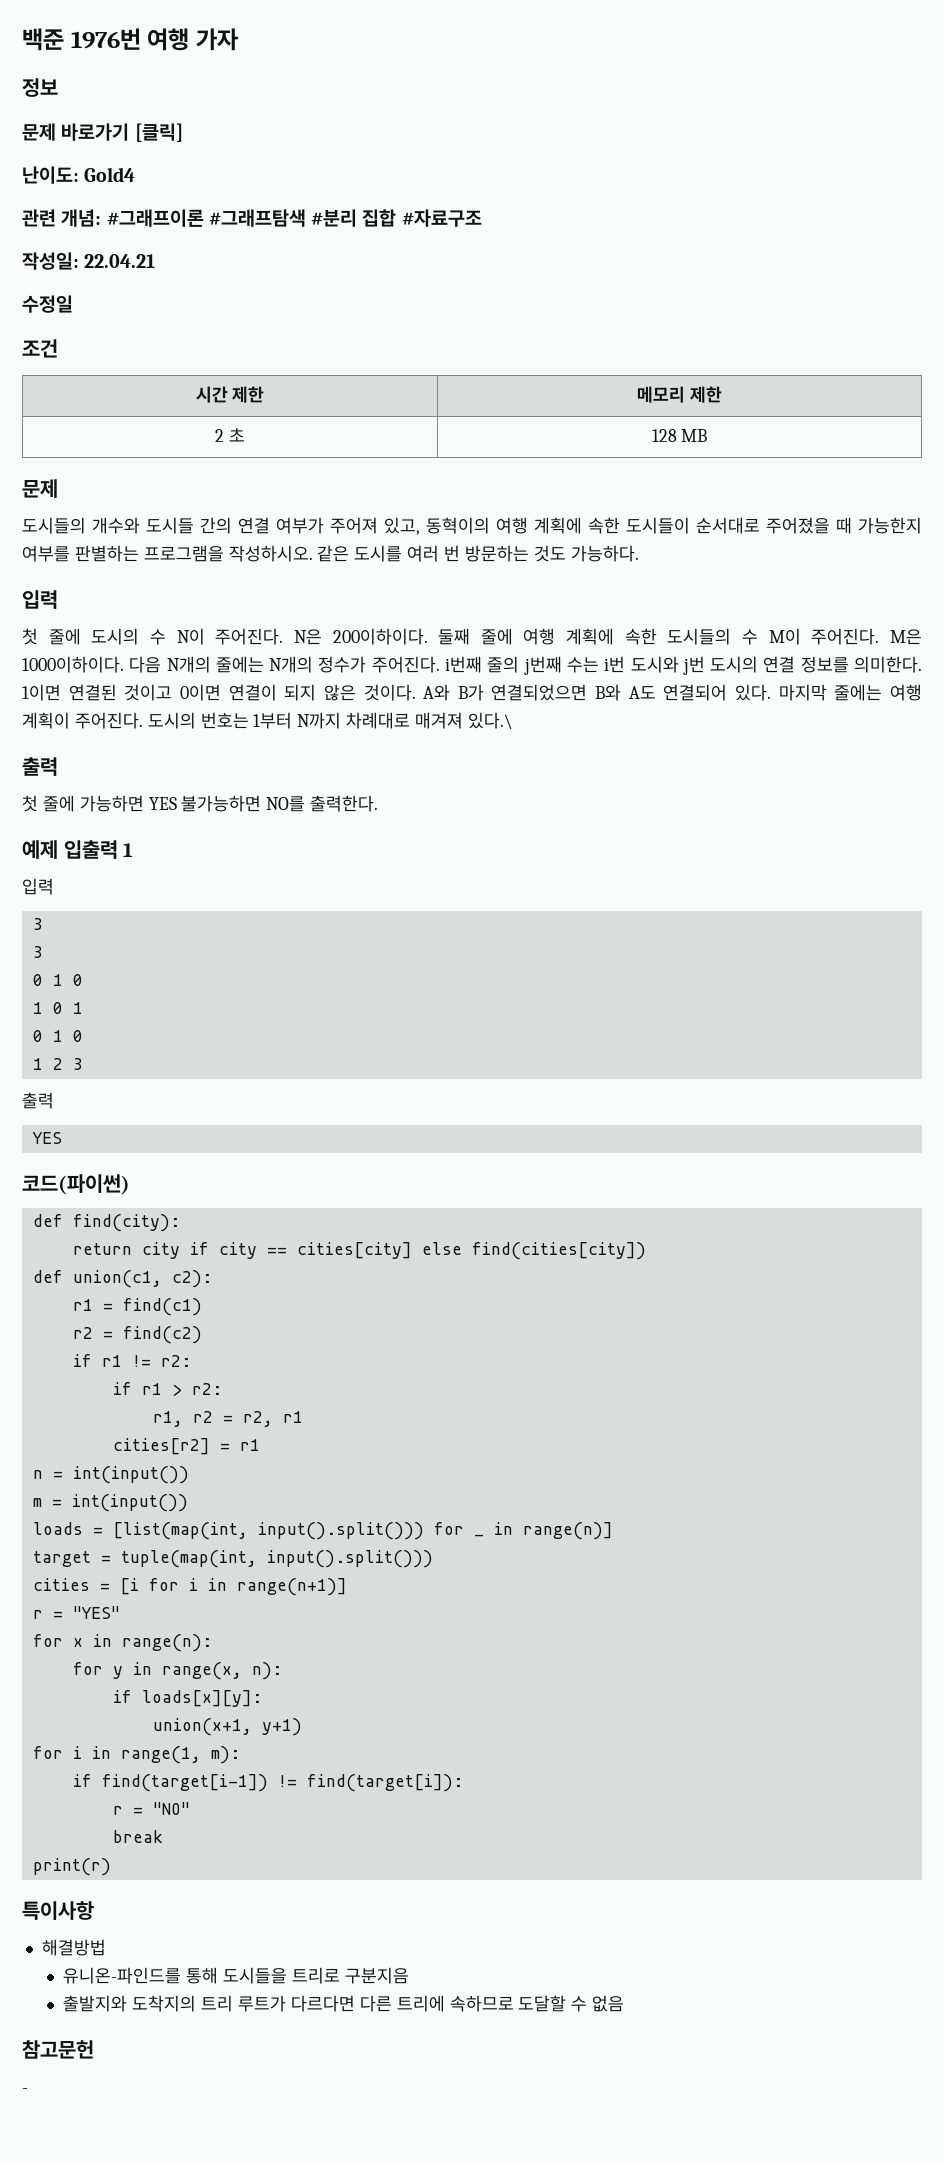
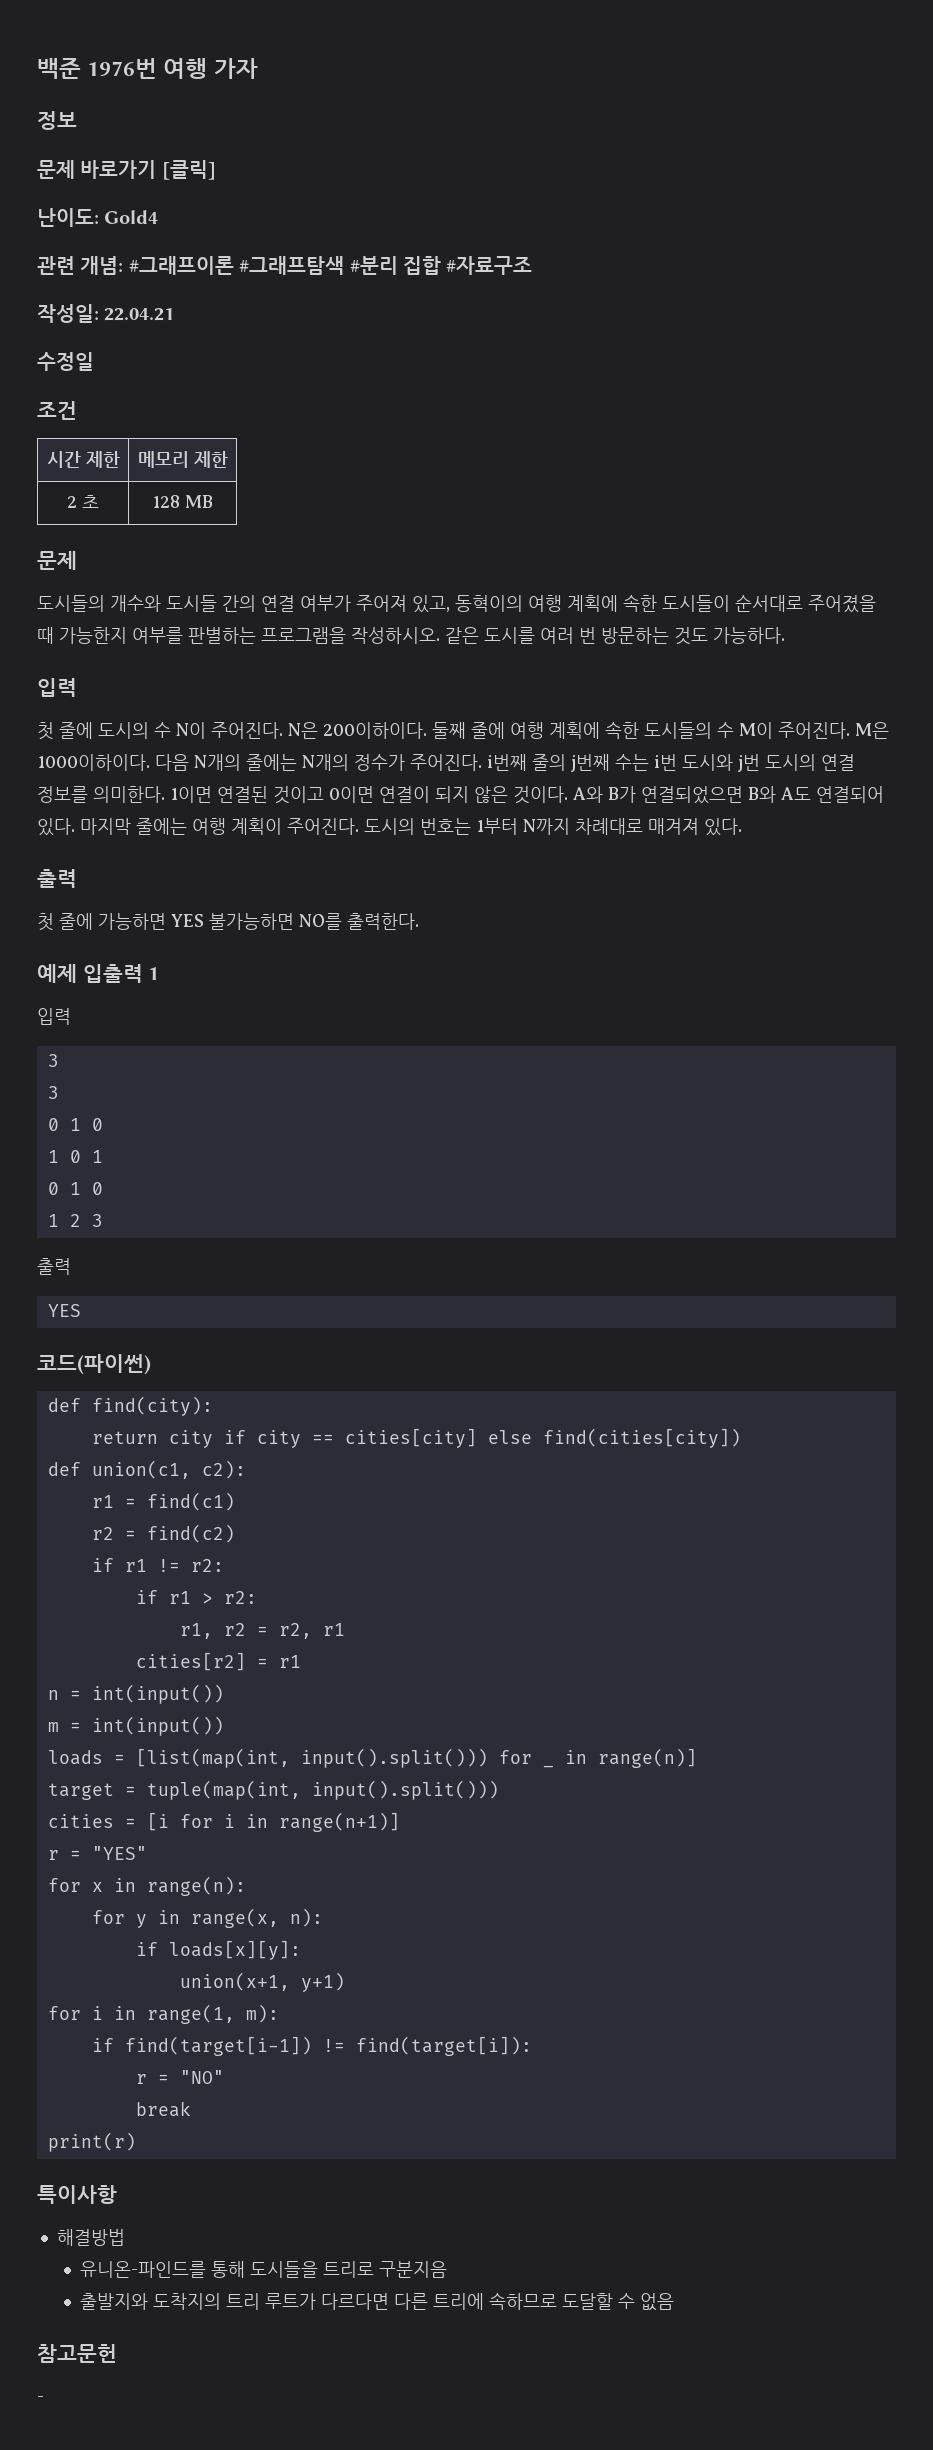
- 도시의 번호는 1부터 N까지 차례대로 매겨져 있다.\
+ 도시의 번호는 1부터 N까지 차례대로 매겨져 있다.

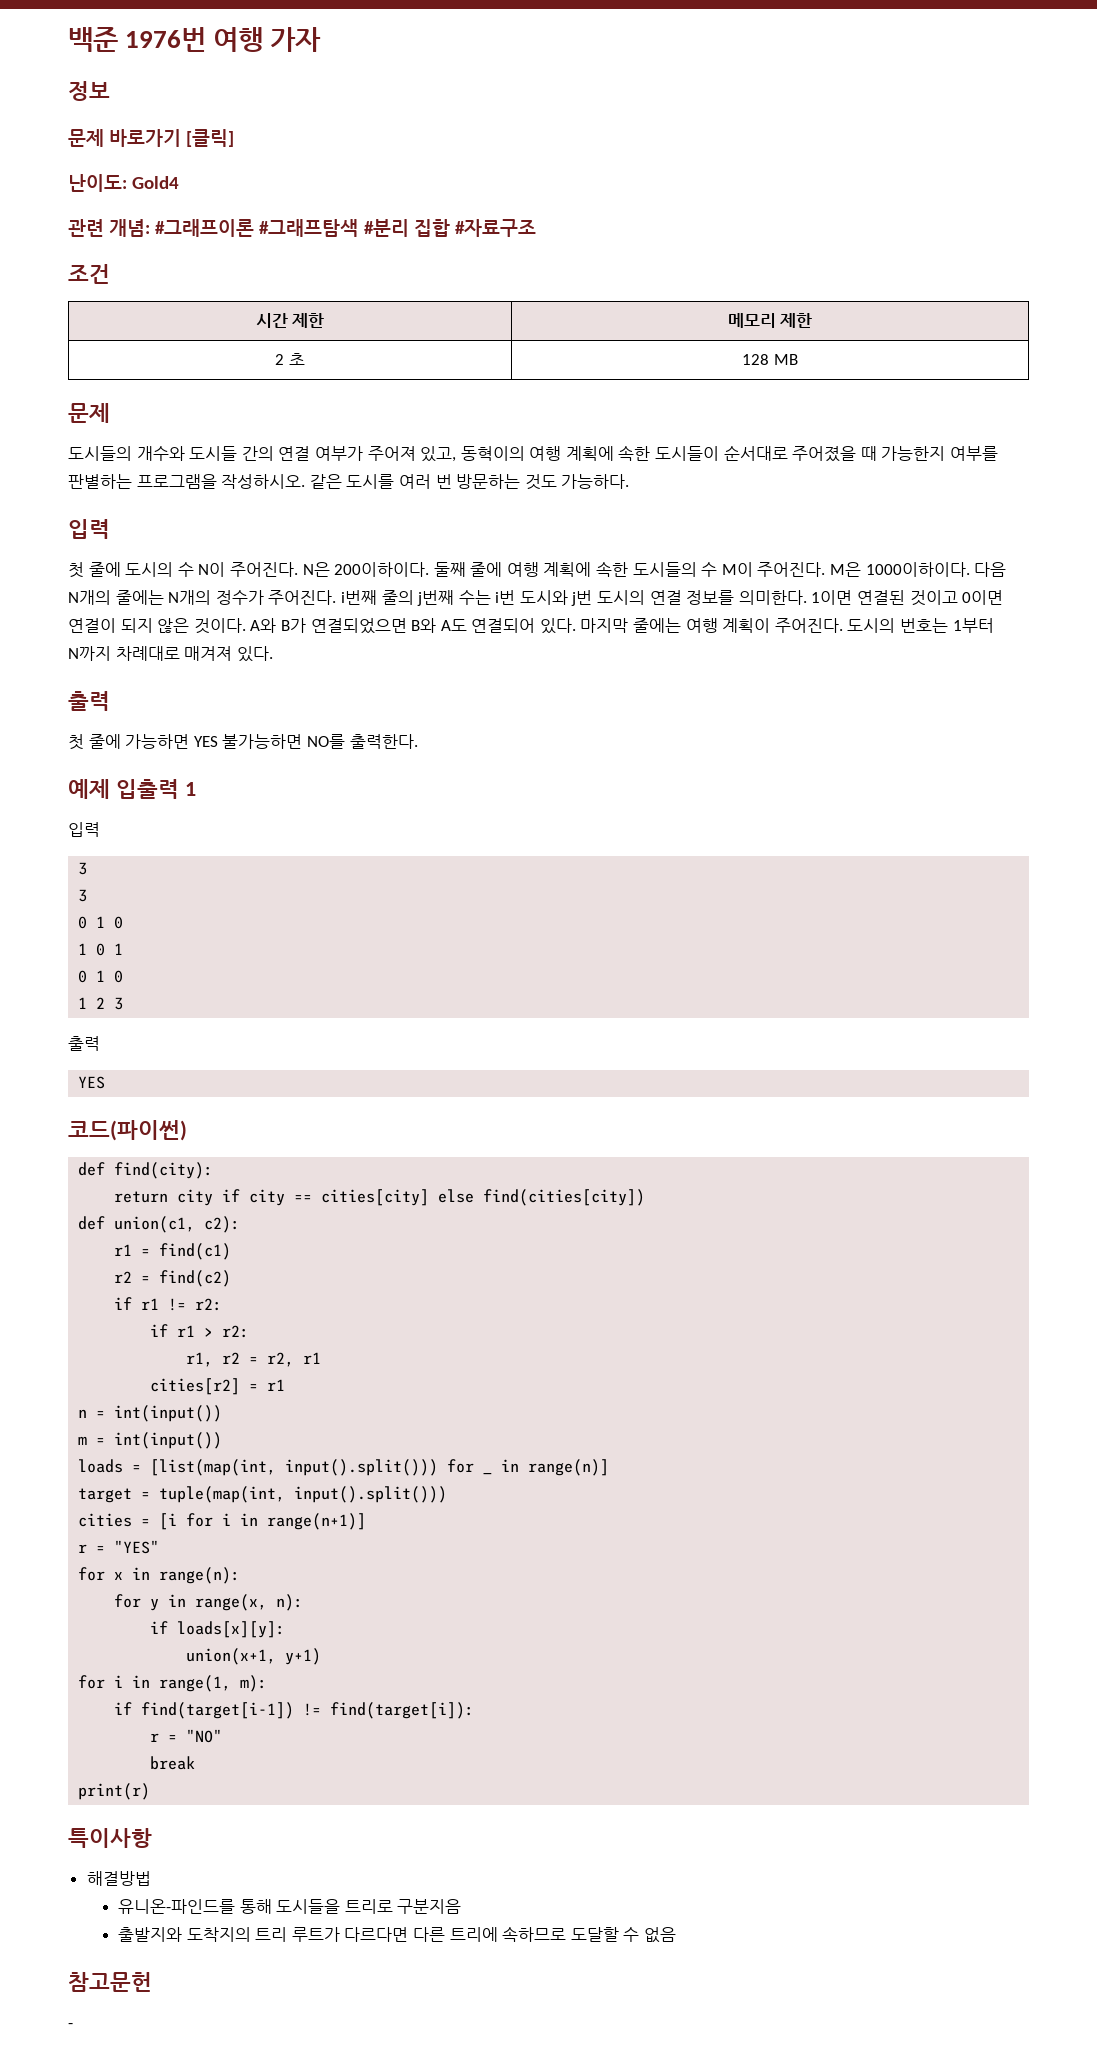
- 작성일: 22.04.21
- 수정일

